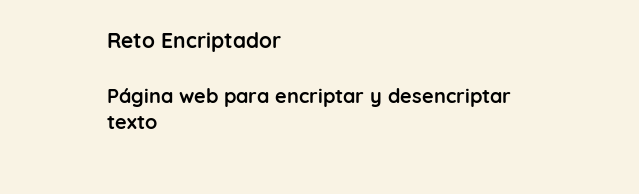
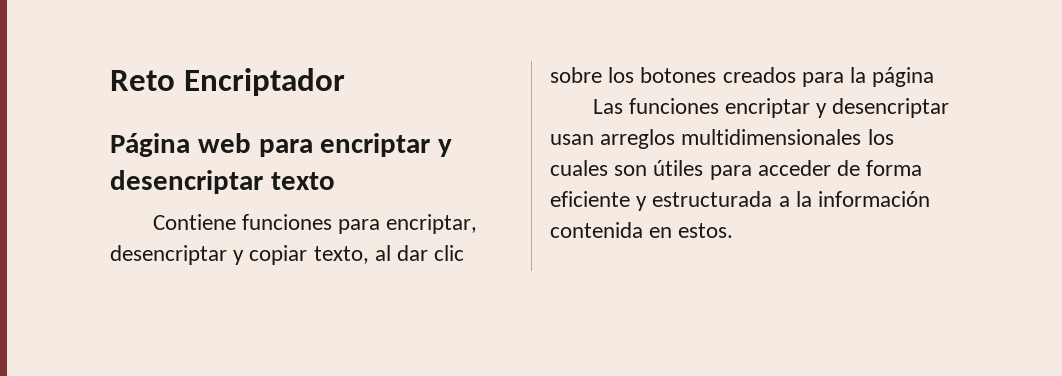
+ Contiene funciones para encriptar, desencriptar y copiar texto, al dar clic sobre los botones creados para la página
+ Las funciones encriptar y desencriptar usan arreglos multidimensionales los cuales son útiles para acceder de forma eficiente y estructurada a la información contenida en estos.

